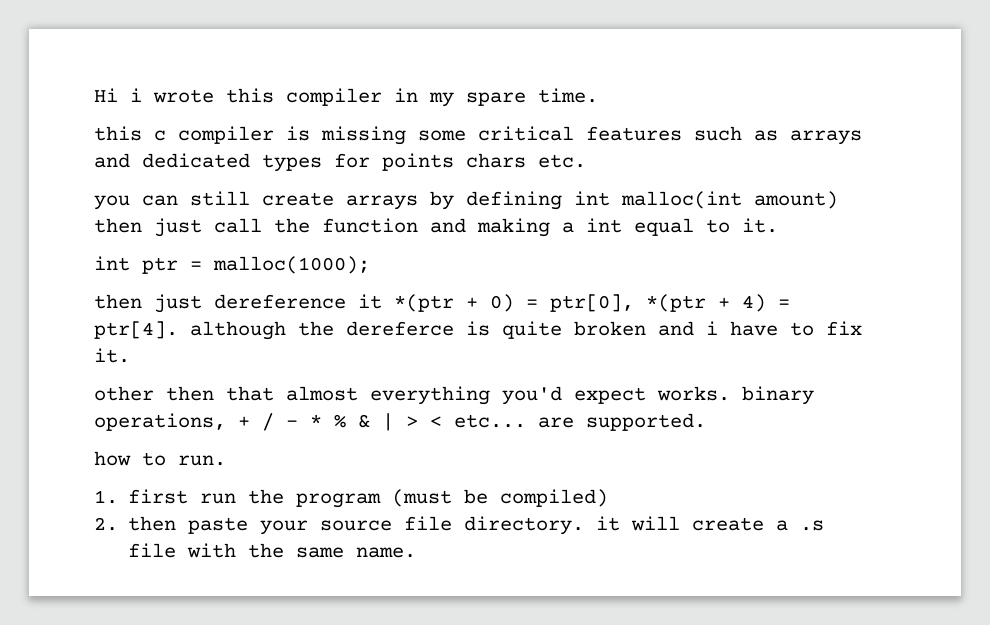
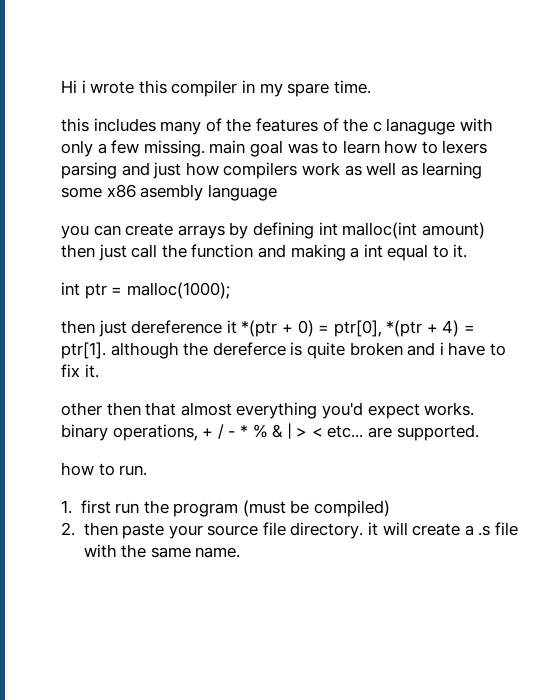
- this c compiler is missing some critical features such as arrays and dedicated types for points chars etc.
+ this includes many of the features of the c lanaguge with only a few missing. main goal was to learn how to lexers parsing and just how compilers work as well as learning some x86 asembly language
- you can still create arrays by defining int malloc(int amount) then just call the function and making a int equal to it.
+ you can create arrays by defining int malloc(int amount) then just call the function and making a int equal to it.
- then just dereference it *(ptr + 0) = ptr[0], *(ptr + 4) = ptr[4]. although the dereferce is quite broken and i have to fix it.
+ then just dereference it *(ptr + 0) = ptr[0], *(ptr + 4) = ptr[1]. although the dereferce is quite broken and i have to fix it.

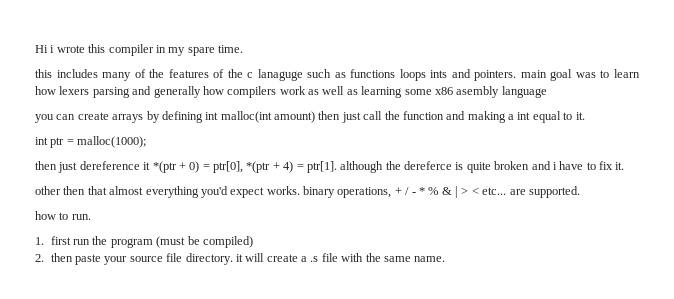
- this includes many of the features of the c lanaguge with only a few missing. main goal was to learn how to lexers parsing and just how compilers work as well as learning some x86 asembly language
+ this includes many of the features of the c lanaguge such as functions loops ints and pointers. main goal was to learn how lexers parsing and generally how compilers work as well as learning some x86 asembly language

